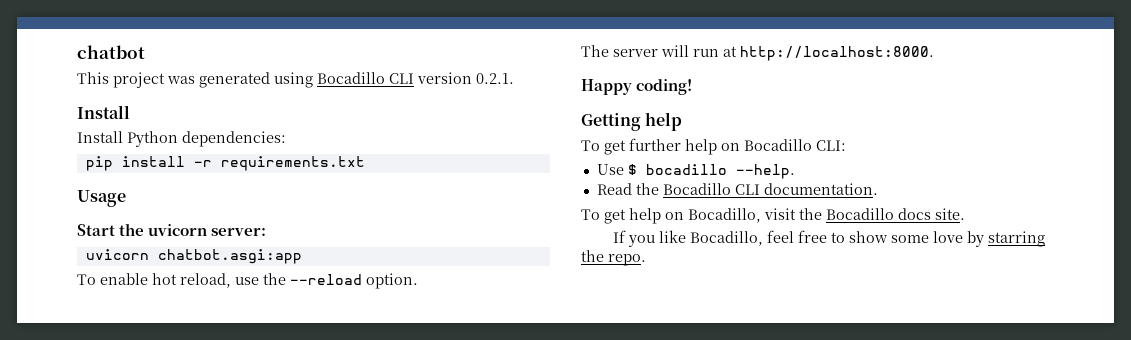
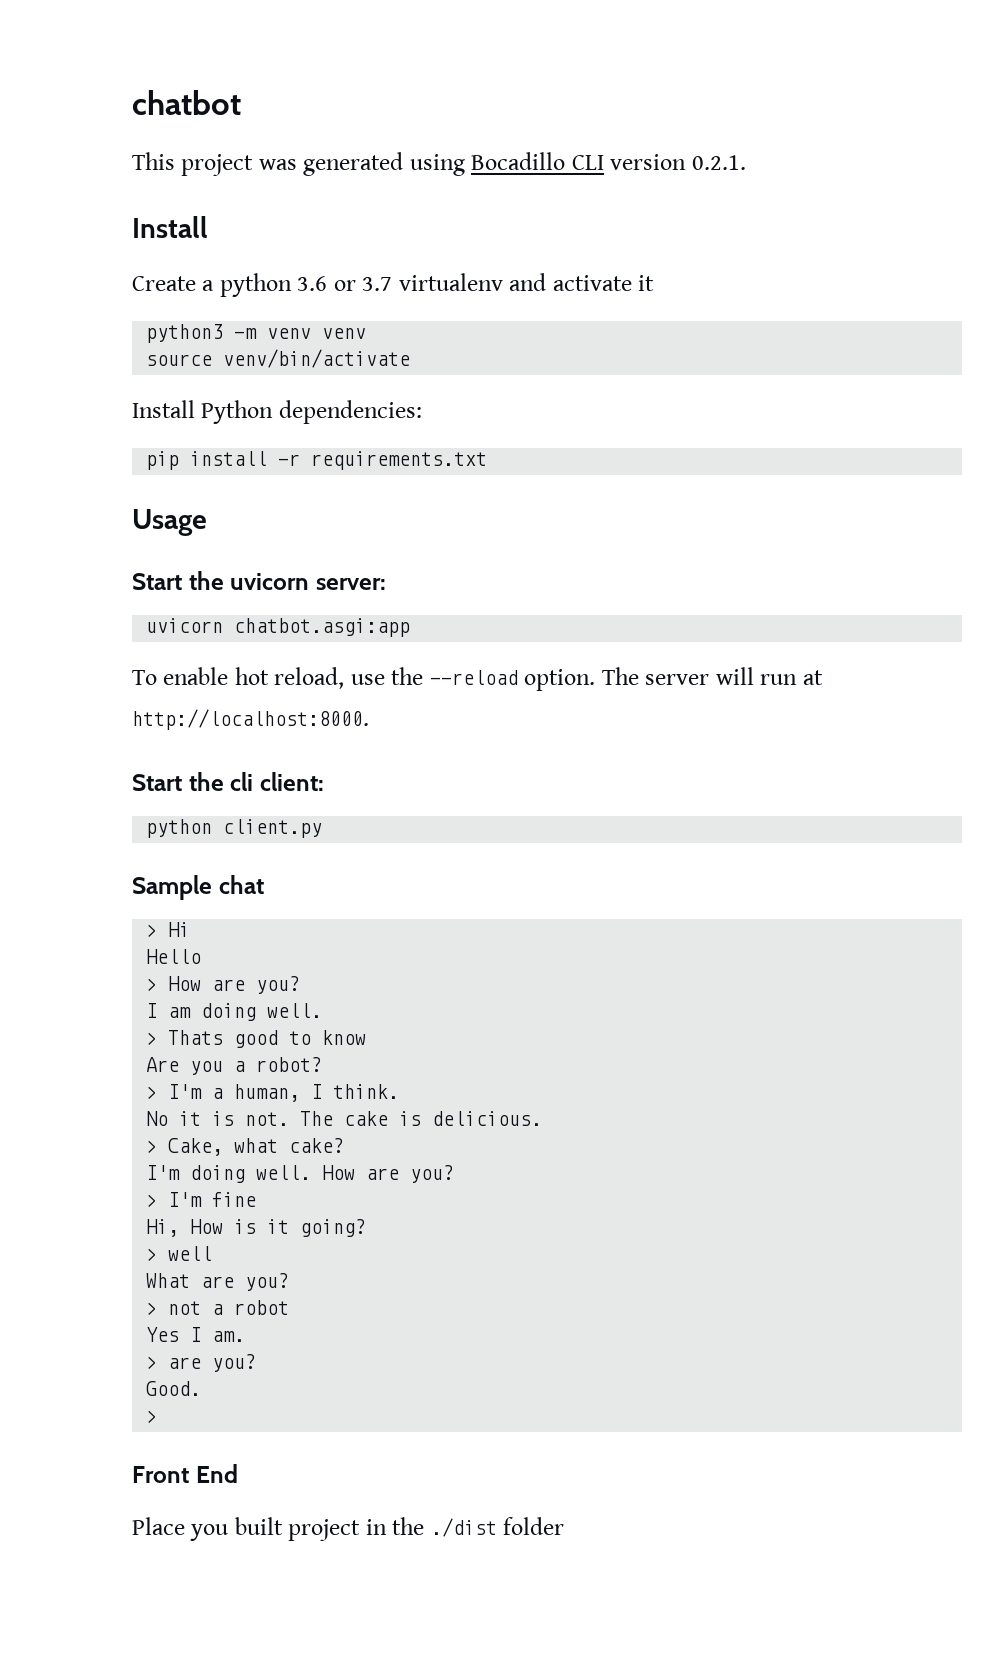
+ Create a python 3.6 or 3.7 virtualenv and activate it
+ python3 -m venv venv
+ source venv/bin/activate
- To enable hot reload, use the --reload option.
- The server will run at http://localhost:8000.
+ To enable hot reload, use the --reload option. The server will run at http://localhost:8000.
- Happy coding!
- Getting help
- To get further help on Bocadillo CLI:
- Use $ bocadillo --help.
- Read the Bocadillo CLI documentation.
- To get help on Bocadillo, visit the Bocadillo docs site.
- If you like Bocadillo, feel free to show some love by starring the repo.
+ Start the cli client:
+ python client.py
+ Sample chat
+ > Hi
+ Hello
+ > How are you?
+ I am doing well.
+ > Thats good to know
+ Are you a robot?
+ > I'm a human, I think.
+ No it is not. The cake is delicious.
+ > Cake, what cake?
+ I'm doing well. How are you?
+ > I'm fine
+ Hi, How is it going?
+ > well
+ What are you?
+ > not a robot
+ Yes I am.
+ > are you?
+ Good.
+ >
+ Front End
+ Place you built project in the ./dist folder

